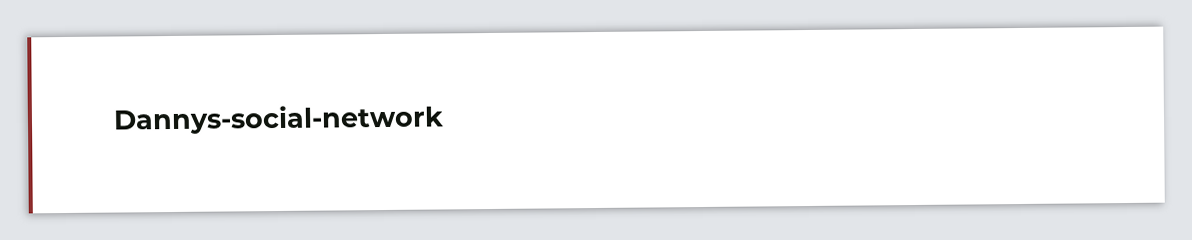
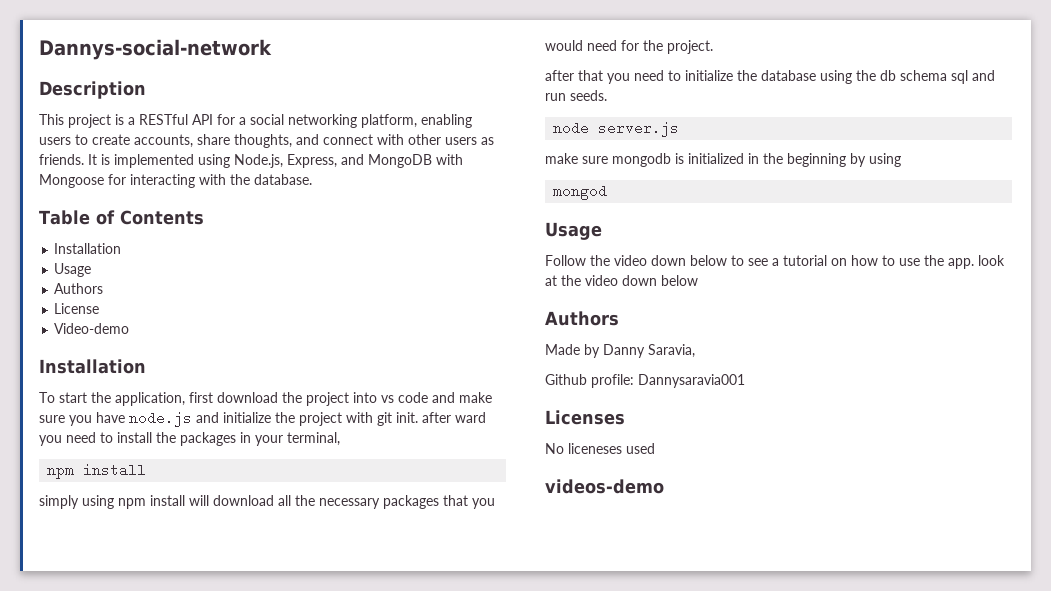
+ Description
+ This project is a RESTful API for a social networking platform, enabling users to create accounts, share thoughts, and connect with other users as friends. It is implemented using Node.js, Express, and MongoDB with Mongoose for interacting with the database.
+ Table of Contents
+ Installation
+ Usage
+ Authors
+ License
+ Video-demo
+ Installation
+ To start the application, first download the project into vs code and make sure you have node.js and initialize the project with git init. after ward you need to install the packages in your terminal,
+ npm install
+ simply using npm install will download all the necessary packages that you would need for the project.
+ after that you need to initialize the database using the db schema sql and run seeds.
+ node server.js
+ make sure mongodb is initialized in the beginning by using
+ mongod
+ Usage
+ Follow the video down below to see a tutorial on how to use the app. look at the video down below
+ Authors
+ Made by Danny Saravia,
+ Github profile: Dannysaravia001
+ Licenses
+ No liceneses used
+ videos-demo

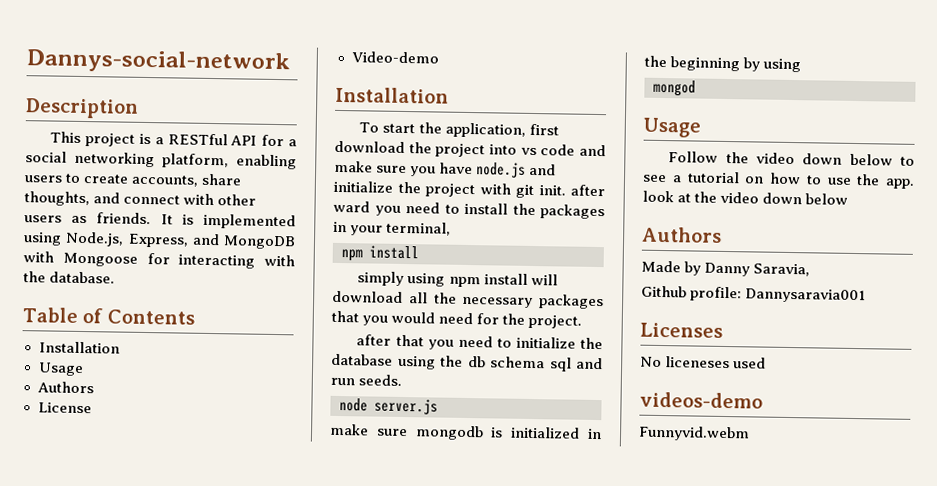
+ Funnyvid.webm

